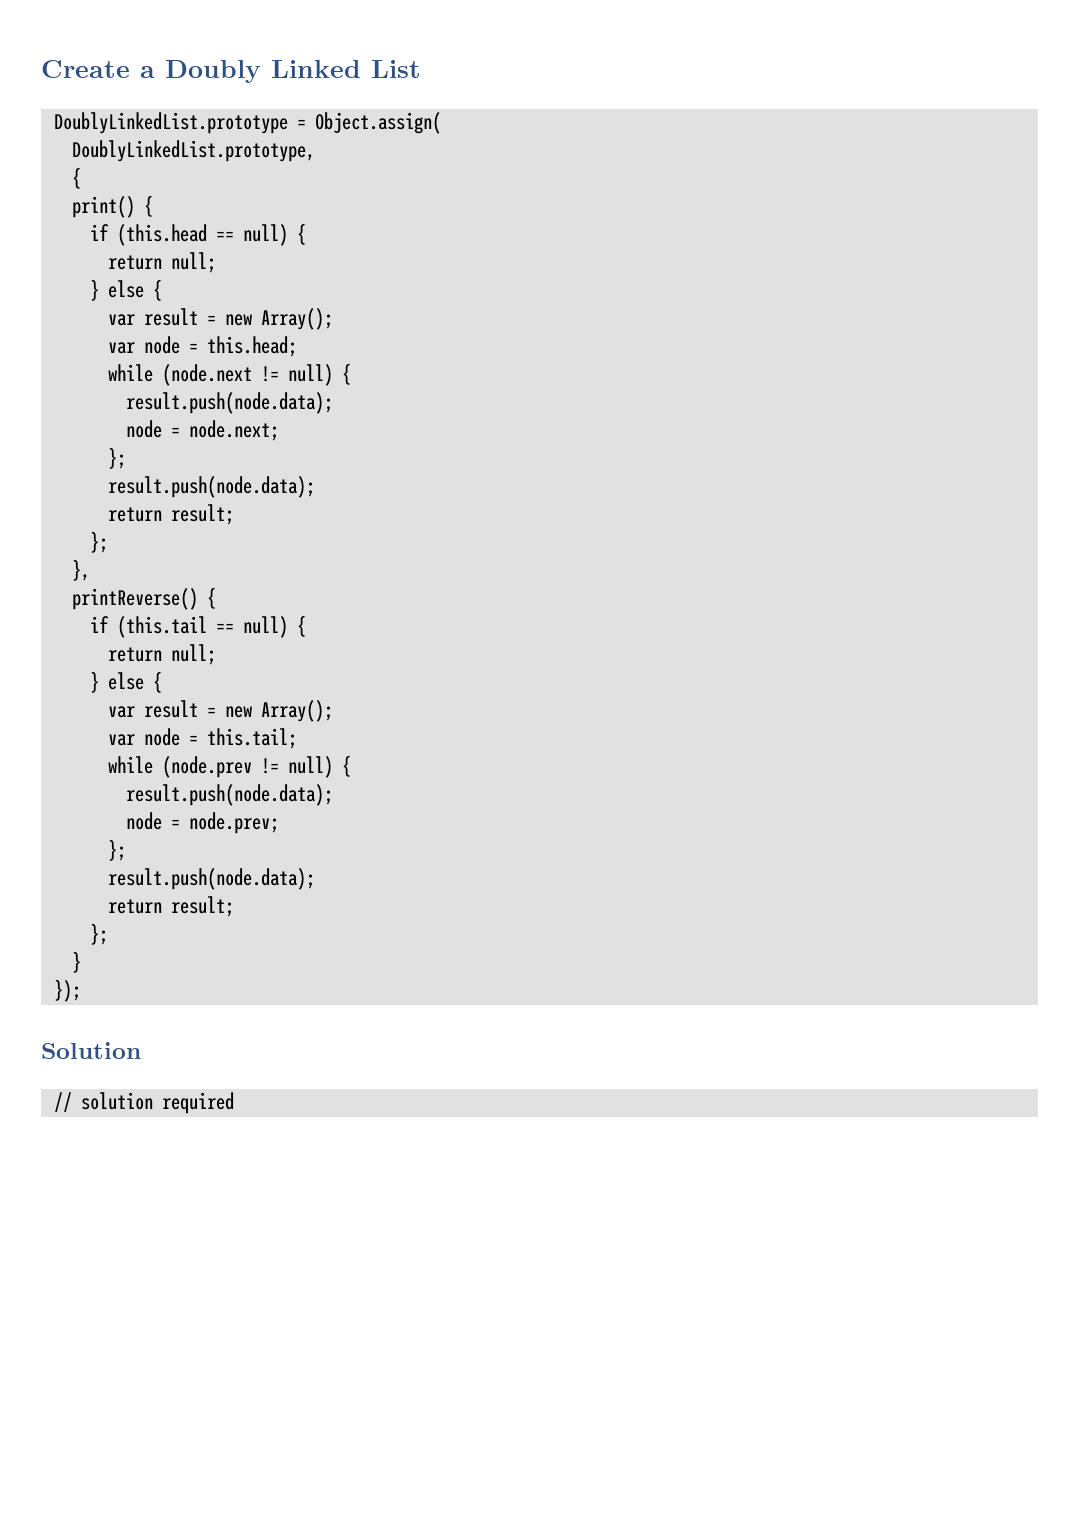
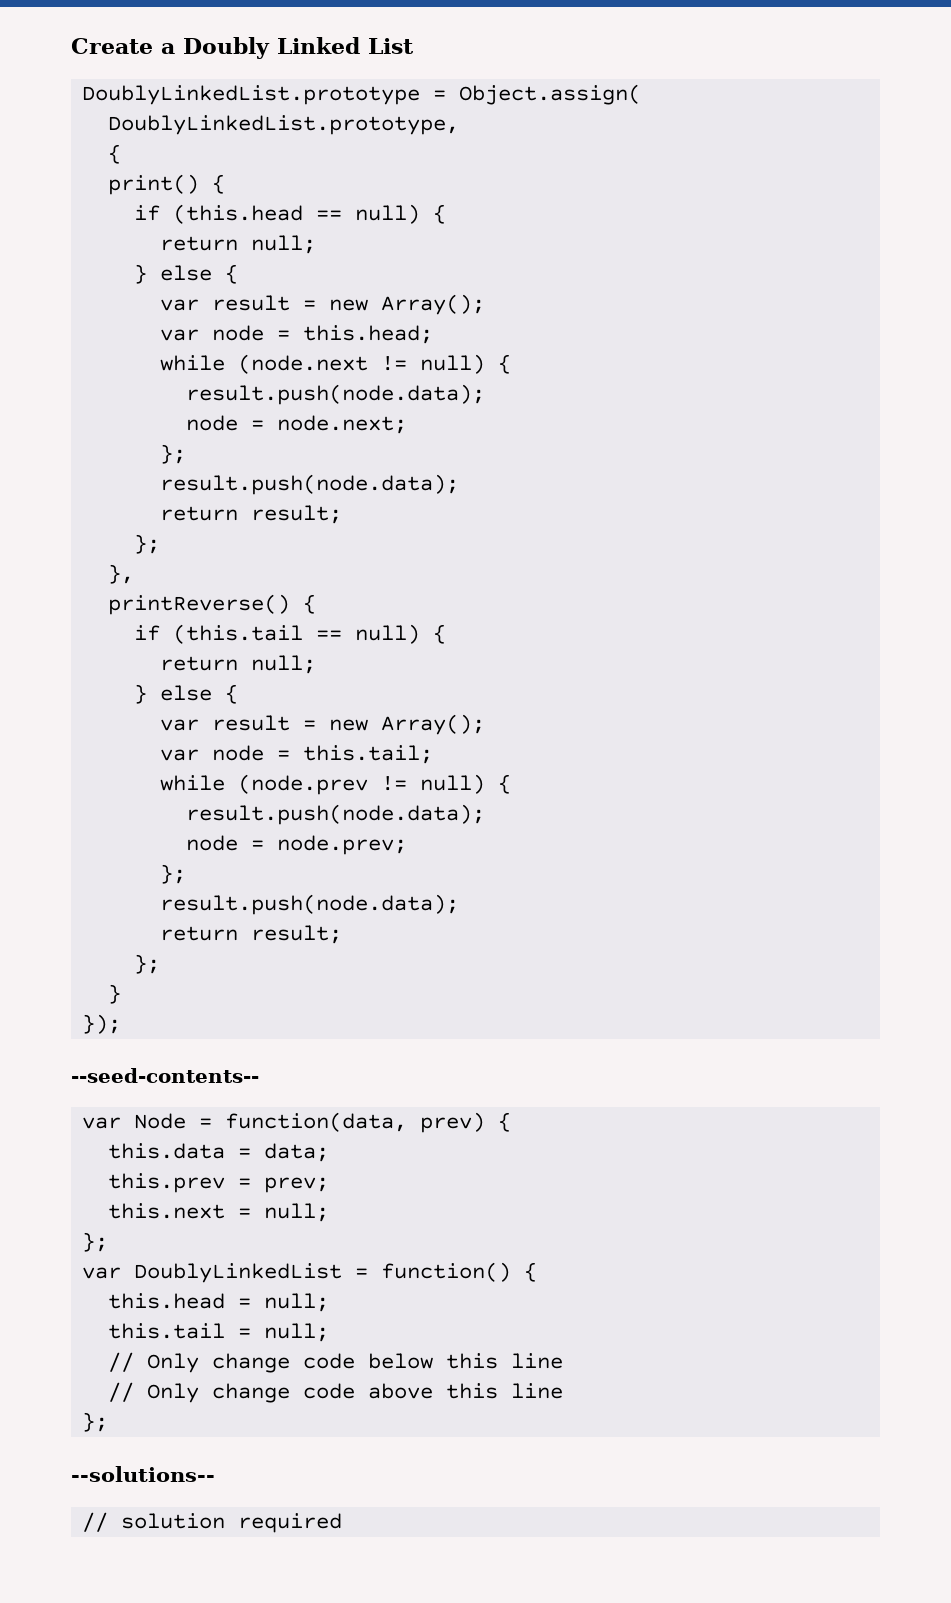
- Solution
+ --seed-contents--
+ var Node = function(data, prev) {
+ this.data = data;
+ this.prev = prev;
+ this.next = null;
+ };
+ var DoublyLinkedList = function() {
+ this.head = null;
+ this.tail = null;
+ // Only change code below this line
+ // Only change code above this line
+ };
+ --solutions--

